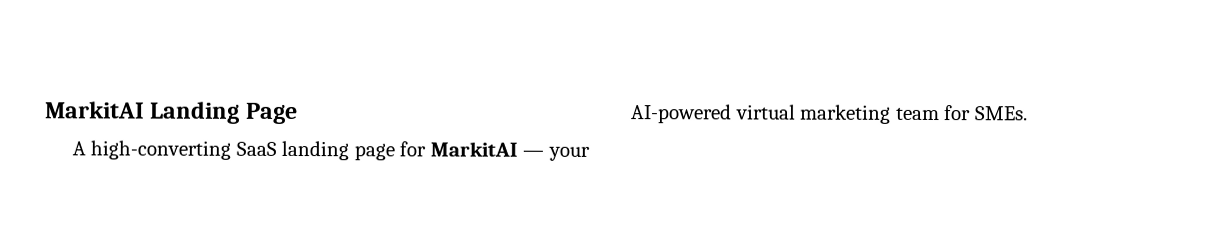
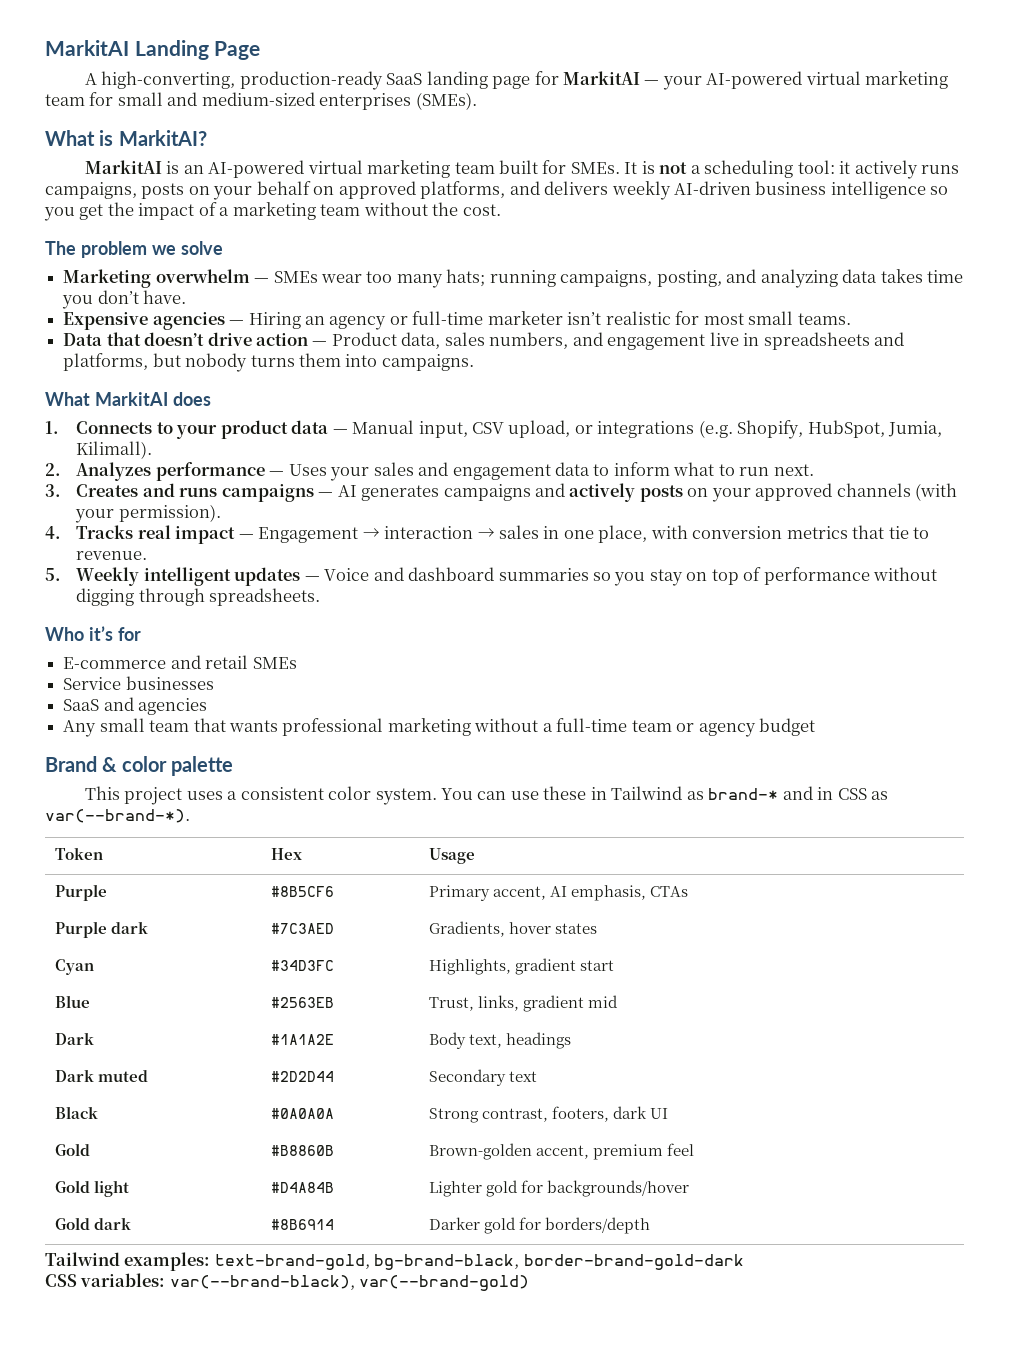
- A high-converting SaaS landing page for MarkitAI — your AI-powered virtual marketing team for SMEs.
+ A high-converting, production-ready SaaS landing page for MarkitAI — your AI-powered virtual marketing team for small and medium-sized enterprises (SMEs).
+ What is MarkitAI?
+ MarkitAI is an AI-powered virtual marketing team built for SMEs. It is not a scheduling tool: it actively runs campaigns, posts on your behalf on approved platforms, and delivers weekly AI-driven business intelligence so you get the impact of a marketing team without the cost.
+ The problem we solve
+ Marketing overwhelm — SMEs wear too many hats; running campaigns, posting, and analyzing data takes time you don’t have.
+ Expensive agencies — Hiring an agency or full-time marketer isn’t realistic for most small teams.
+ Data that doesn’t drive action — Product data, sales numbers, and engagement live in spreadsheets and platforms, but nobody turns them into campaigns.
+ What MarkitAI does
+ 1. Connects to your product data — Manual input, CSV upload, or integrations (e.g. Shopify, HubSpot, Jumia, Kilimall).
+ 2. Analyzes performance — Uses your sales and engagement data to inform what to run next.
+ 3. Creates and runs campaigns — AI generates campaigns and actively posts on your approved channels (with your permission).
+ 4. Tracks real impact — Engagement → interaction → sales in one place, with conversion metrics that tie to revenue.
+ 5. Weekly intelligent updates — Voice and dashboard summaries so you stay on top of performance without digging through spreadsheets.
+ Who it’s for
+ E-commerce and retail SMEs
+ Service businesses
+ SaaS and agencies
+ Any small team that wants professional marketing without a full-time team or agency budget
+ Brand & color palette
+ This project uses a consistent color system. You can use these in Tailwind as brand-* and in CSS as var(--brand-*).
+ Token | Hex | Usage
+ Purple | #8B5CF6 | Primary accent, AI emphasis, CTAs
+ Purple dark | #7C3AED | Gradients, hover states
+ Cyan | #34D3FC | Highlights, gradient start
+ Blue | #2563EB | Trust, links, gradient mid
+ Dark | #1A1A2E | Body text, headings
+ Dark muted | #2D2D44 | Secondary text
+ Black | #0A0A0A | Strong contrast, footers, dark UI
+ Gold | #B8860B | Brown-golden accent, premium feel
+ Gold light | #D4A84B | Lighter gold for backgrounds/hover
+ Gold dark | #8B6914 | Darker gold for borders/depth
+ Tailwind examples: text-brand-gold, bg-brand-black, border-brand-gold-dark
+ CSS variables: var(--brand-black), var(--brand-gold)

